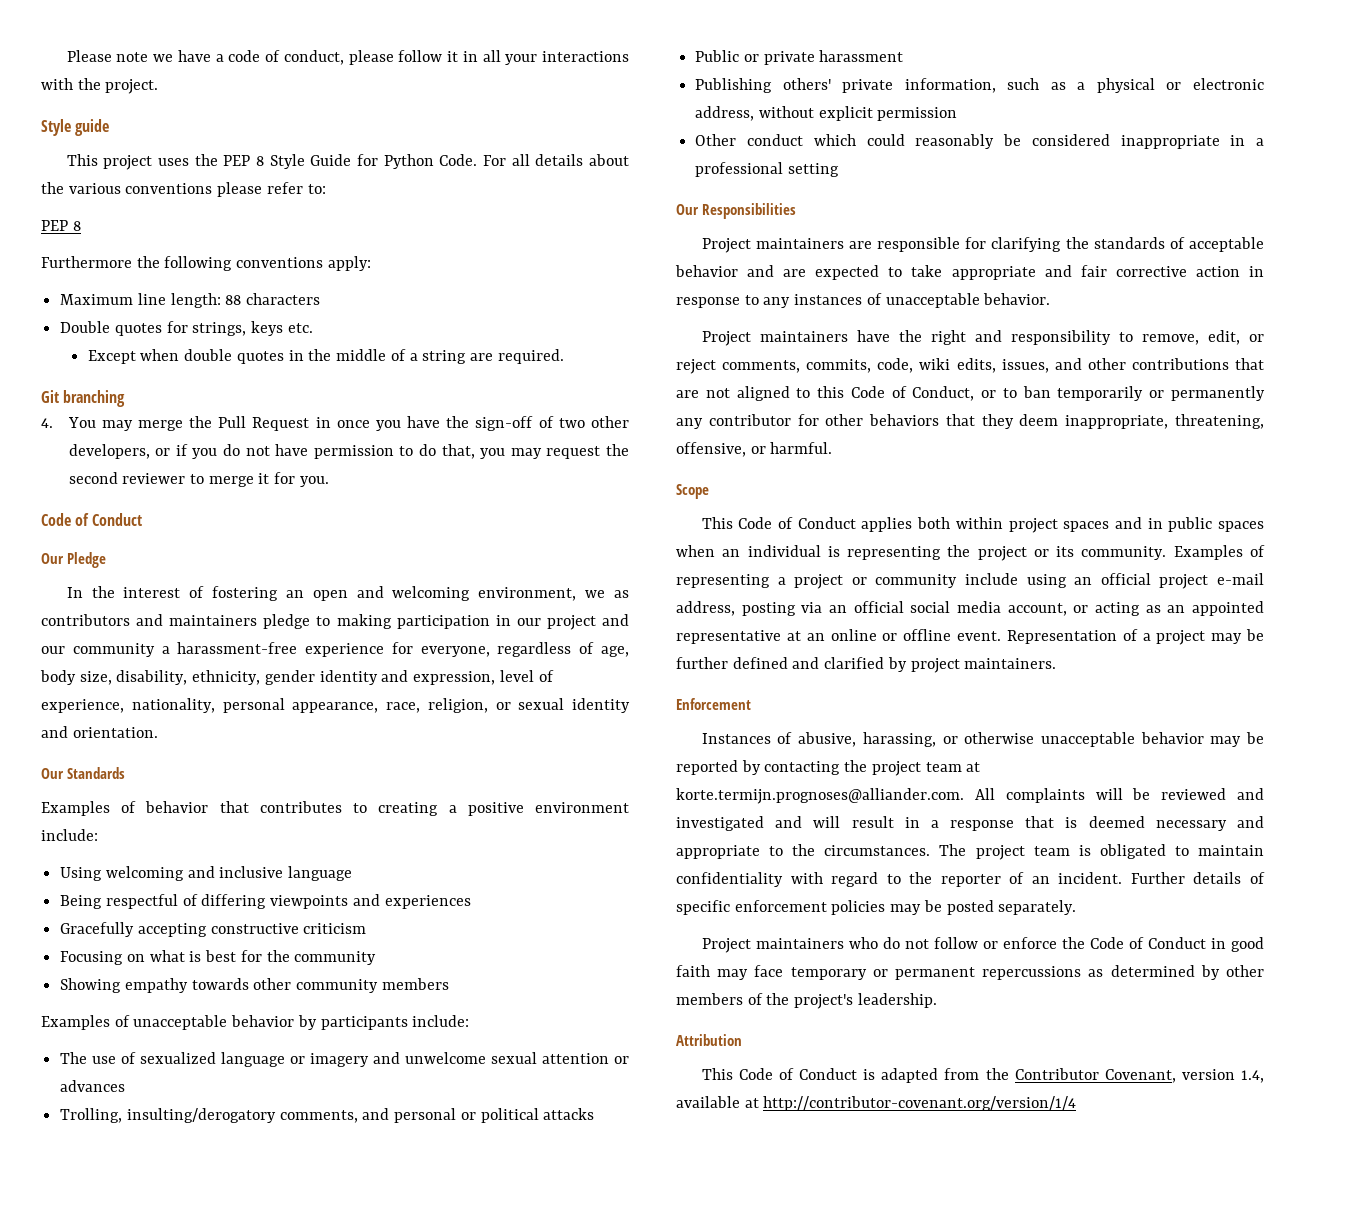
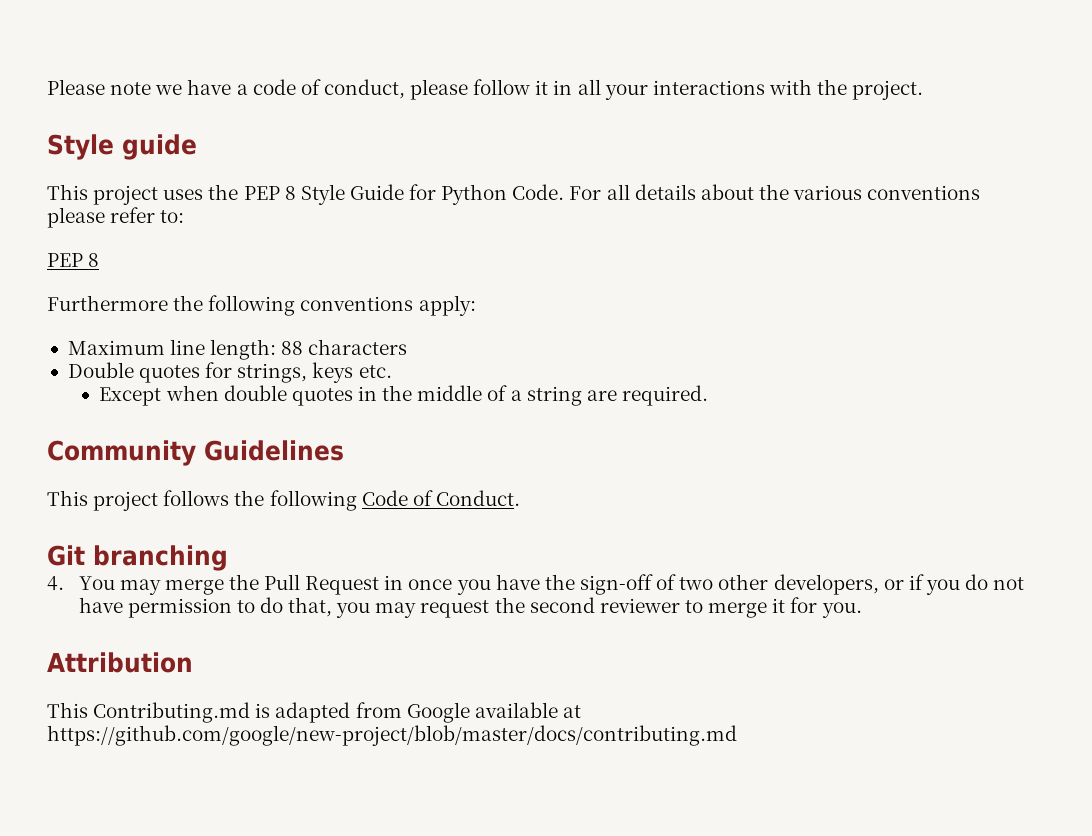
+ Community Guidelines
+ This project follows the following Code of Conduct.
  4. You may merge the Pull Request in once you have the sign-off of two other developers, or if you do not have permission to do that, you may request the second reviewer to merge it for you.
- Code of Conduct
- Our Pledge
- In the interest of fostering an open and welcoming environment, we as contributors and maintainers pledge to making participation in our project and our community a harassment-free experience for everyone, regardless of age, body size, disability, ethnicity, gender identity and expression, level of experience, nationality, personal appearance, race, religion, or sexual identity and orientation.
- Our Standards
- Examples of behavior that contributes to creating a positive environment include:
- Using welcoming and inclusive language
- Being respectful of differing viewpoints and experiences
- Gracefully accepting constructive criticism
- Focusing on what is best for the community
- Showing empathy towards other community members
- Examples of unacceptable behavior by participants include:
- The use of sexualized language or imagery and unwelcome sexual attention or advances
- Trolling, insulting/derogatory comments, and personal or political attacks
- Public or private harassment
- Publishing others' private information, such as a physical or electronic address, without explicit permission
- Other conduct which could reasonably be considered inappropriate in a professional setting
- Our Responsibilities
- Project maintainers are responsible for clarifying the standards of acceptable behavior and are expected to take appropriate and fair corrective action in response to any instances of unacceptable behavior.
- Project maintainers have the right and responsibility to remove, edit, or reject comments, commits, code, wiki edits, issues, and other contributions that are not aligned to this Code of Conduct, or to ban temporarily or permanently any contributor for other behaviors that they deem inappropriate, threatening, offensive, or harmful.
- Scope
- This Code of Conduct applies both within project spaces and in public spaces when an individual is representing the project or its community. Examples of representing a project or community include using an official project e-mail address, posting via an official social media account, or acting as an appointed representative at an online or offline event. Representation of a project may be further defined and clarified by project maintainers.
- Enforcement
- Instances of abusive, harassing, or otherwise unacceptable behavior may be reported by contacting the project team at korte.termijn.prognoses@alliander.com. All complaints will be reviewed and investigated and will result in a response that is deemed necessary and appropriate to the circumstances. The project team is obligated to maintain confidentiality with regard to the reporter of an incident. Further details of specific enforcement policies may be posted separately.
- Project maintainers who do not follow or enforce the Code of Conduct in good faith may face temporary or permanent repercussions as determined by other members of the project's leadership.
  Attribution
- This Code of Conduct is adapted from the Contributor Covenant, version 1.4, available at http://contributor-covenant.org/version/1/4
+ This Contributing.md is adapted from Google available at https://github.com/google/new-project/blob/master/docs/contributing.md

